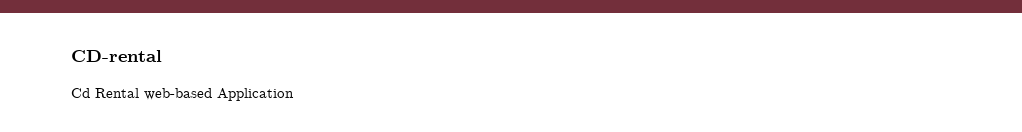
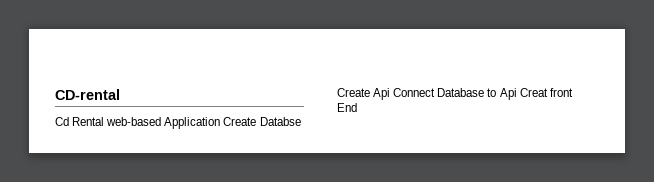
- Cd Rental web-based Application
+ Cd Rental web-based Application Create Databse Create Api Connect Database to Api Creat front End

